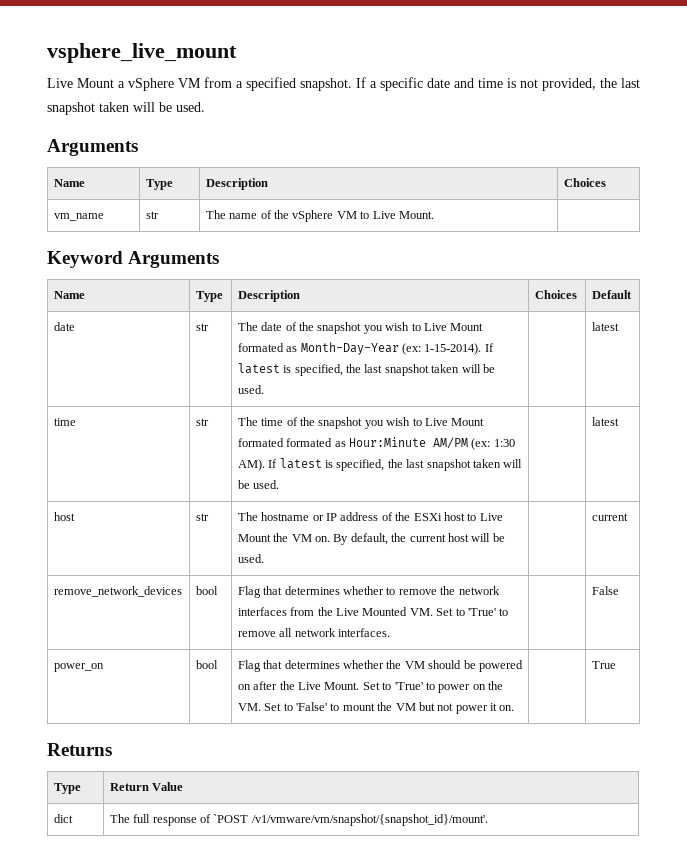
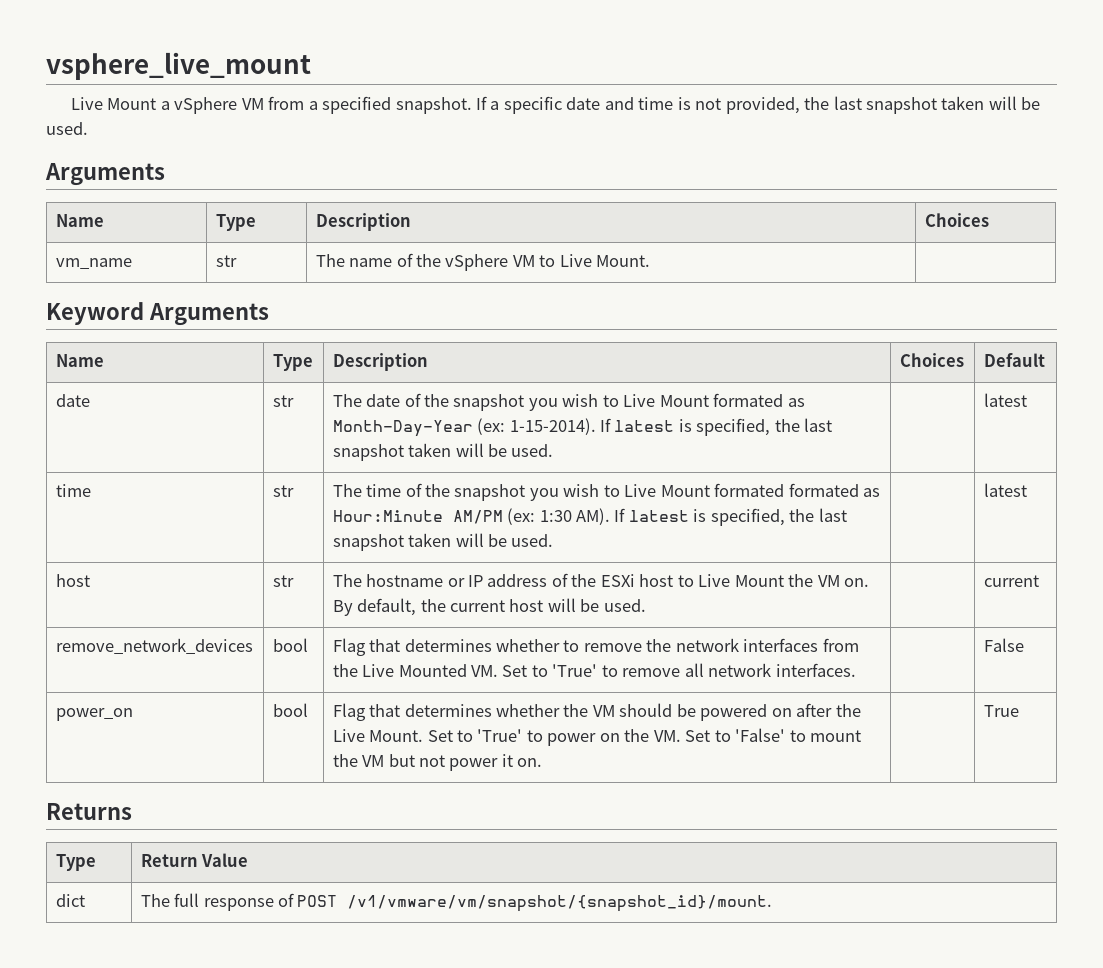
- dict | The full response of `POST /v1/vmware/vm/snapshot/{snapshot_id}/mount'.
+ dict | The full response of POST /v1/vmware/vm/snapshot/{snapshot_id}/mount.

